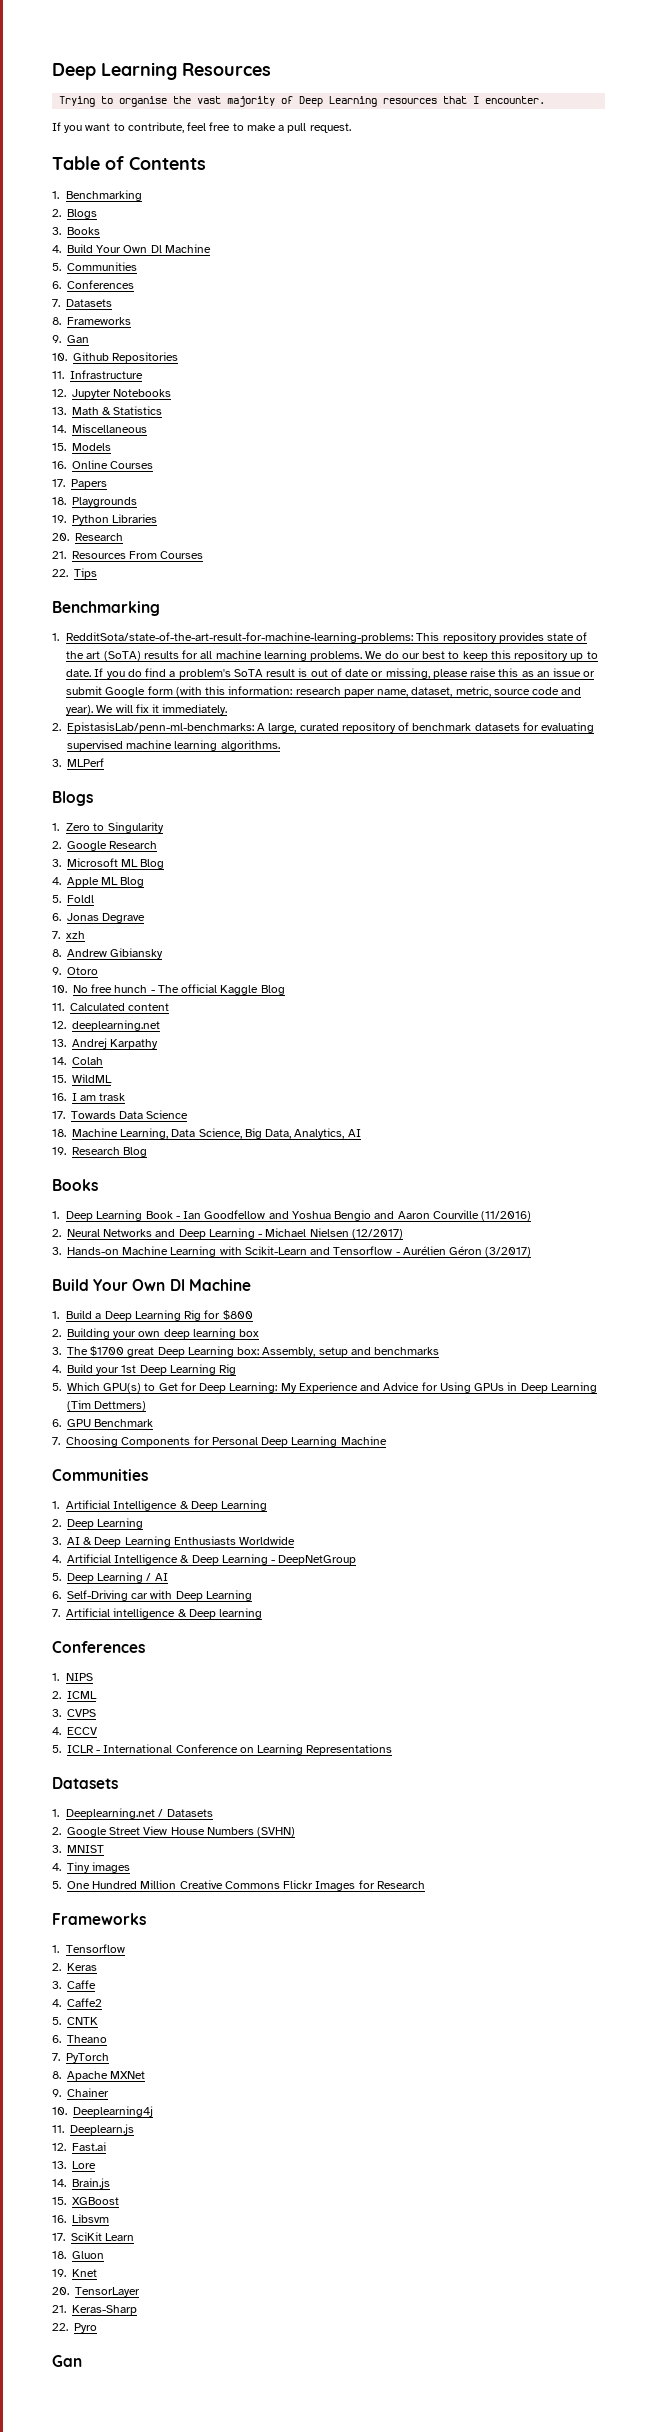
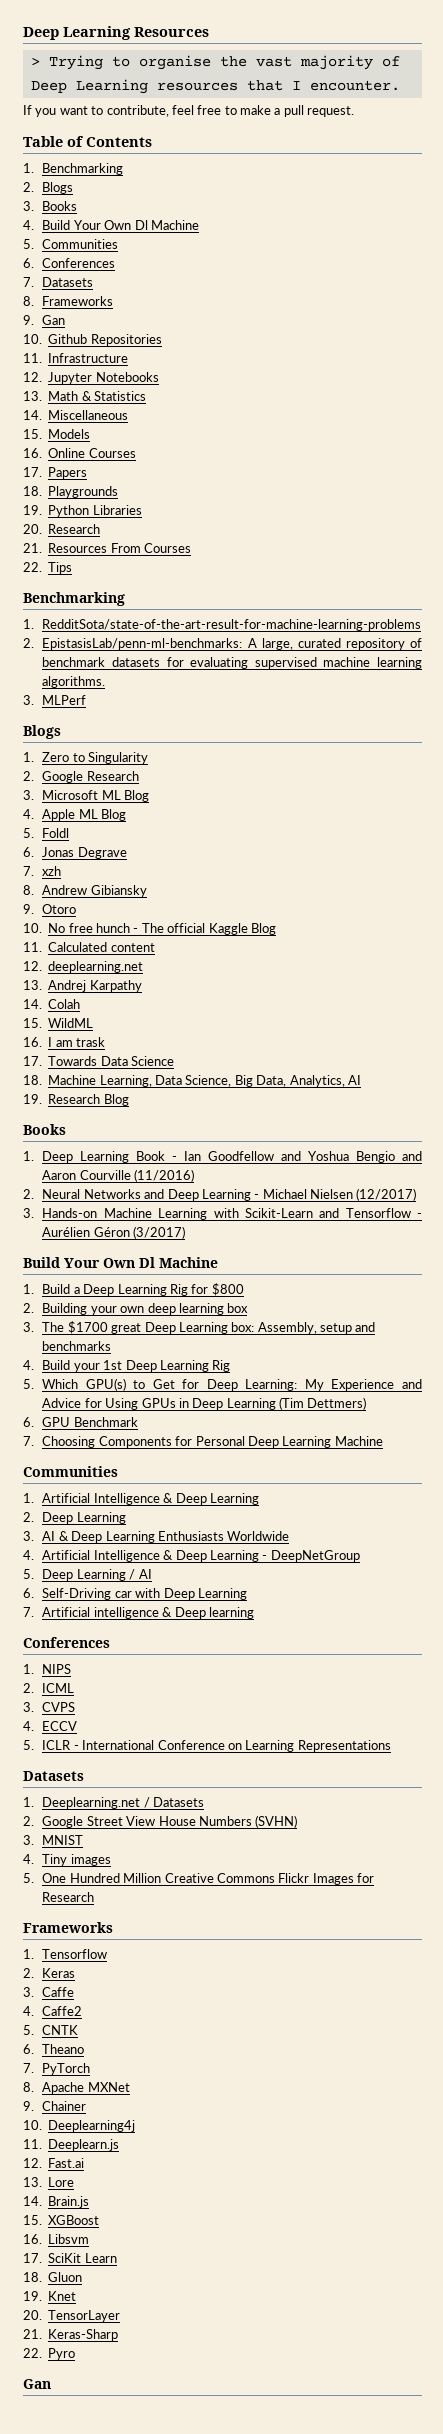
- Trying to organise the vast majority of Deep Learning resources that I encounter.
+ > Trying to organise the vast majority of Deep Learning resources that I encounter.
- 1. RedditSota/state-of-the-art-result-for-machine-learning-problems: This repository provides state of the art (SoTA) results for all machine learning problems. We do our best to keep this repository up to date. If you do find a problem's SoTA result is out of date or missing, please raise this as an issue or submit Google form (with this information: research paper name, dataset, metric, source code and year). We will fix it immediately.
+ 1. RedditSota/state-of-the-art-result-for-machine-learning-problems

